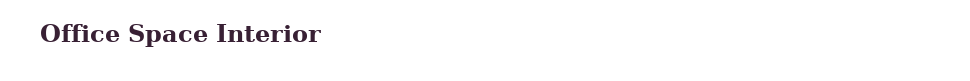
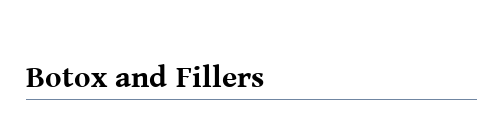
- Office Space Interior
+ Botox and Fillers

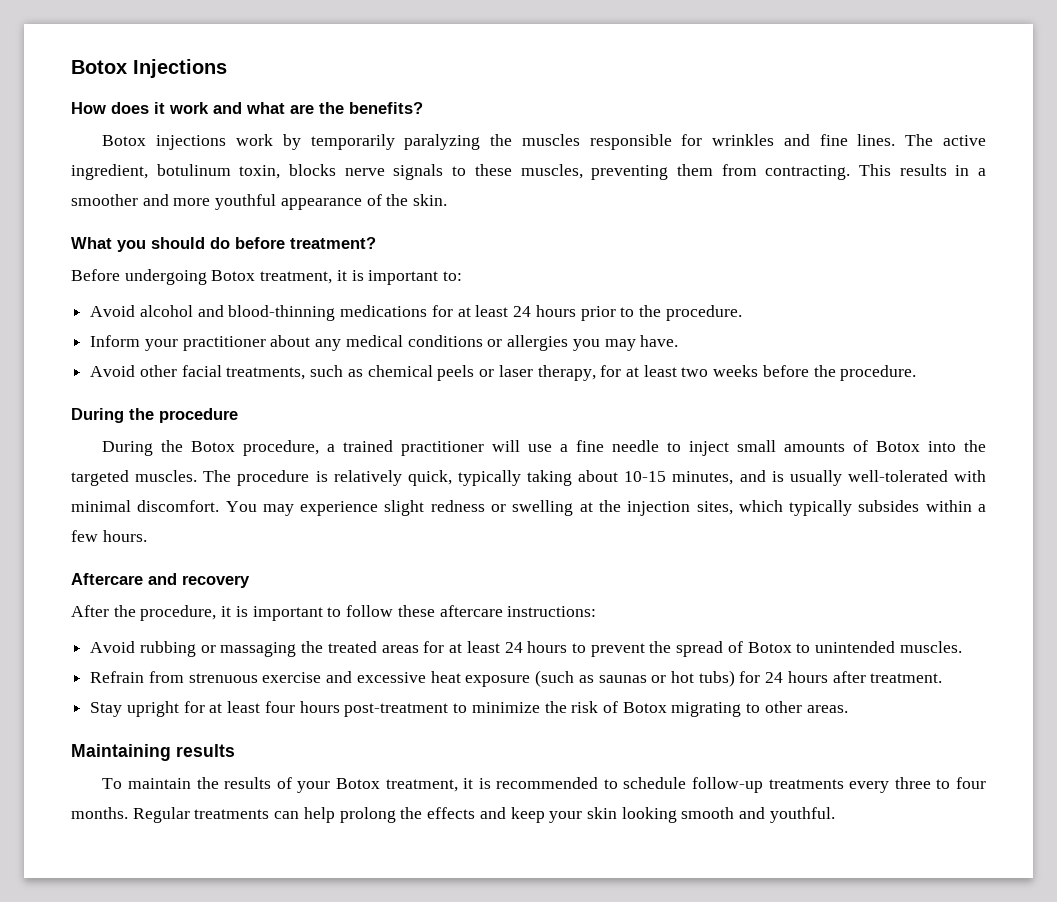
- Botox and Fillers
+ Botox Injections
+ How does it work and what are the benefits?
+ Botox injections work by temporarily paralyzing the muscles responsible for wrinkles and fine lines. The active ingredient, botulinum toxin, blocks nerve signals to these muscles, preventing them from contracting. This results in a smoother and more youthful appearance of the skin.
+ What you should do before treatment?
+ Before undergoing Botox treatment, it is important to:
+ Avoid alcohol and blood-thinning medications for at least 24 hours prior to the procedure.
+ Inform your practitioner about any medical conditions or allergies you may have.
+ Avoid other facial treatments, such as chemical peels or laser therapy, for at least two weeks before the procedure.
+ During the procedure
+ During the Botox procedure, a trained practitioner will use a fine needle to inject small amounts of Botox into the targeted muscles. The procedure is relatively quick, typically taking about 10-15 minutes, and is usually well-tolerated with minimal discomfort. You may experience slight redness or swelling at the injection sites, which typically subsides within a few hours.
+ Aftercare and recovery
+ After the procedure, it is important to follow these aftercare instructions:
+ Avoid rubbing or massaging the treated areas for at least 24 hours to prevent the spread of Botox to unintended muscles.
+ Refrain from strenuous exercise and excessive heat exposure (such as saunas or hot tubs) for 24 hours after treatment.
+ Stay upright for at least four hours post-treatment to minimize the risk of Botox migrating to other areas.
+ Maintaining results
+ To maintain the results of your Botox treatment, it is recommended to schedule follow-up treatments every three to four months. Regular treatments can help prolong the effects and keep your skin looking smooth and youthful.

